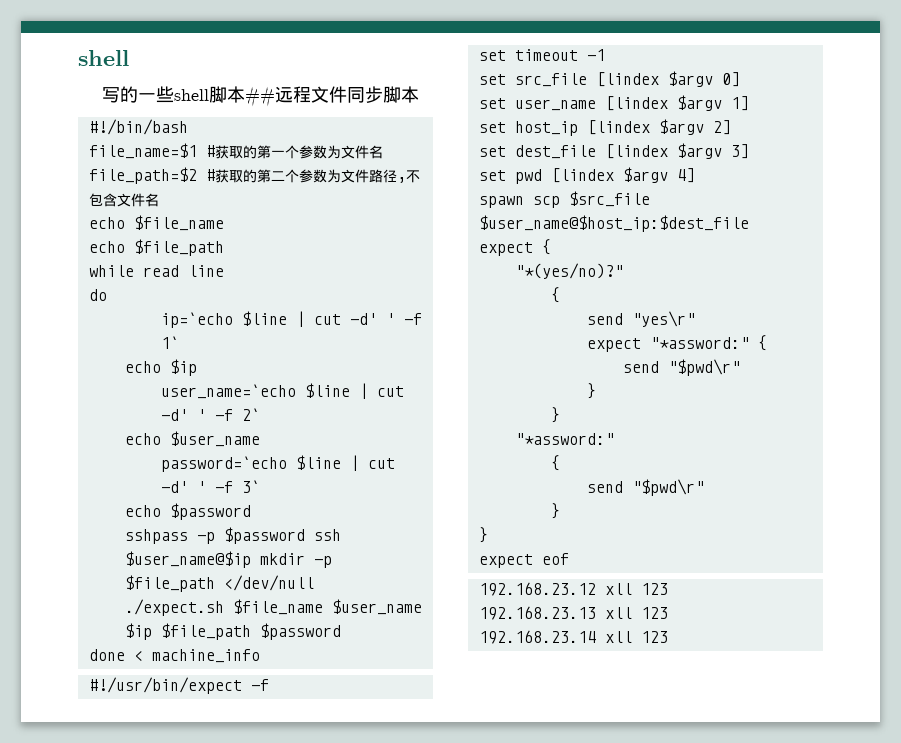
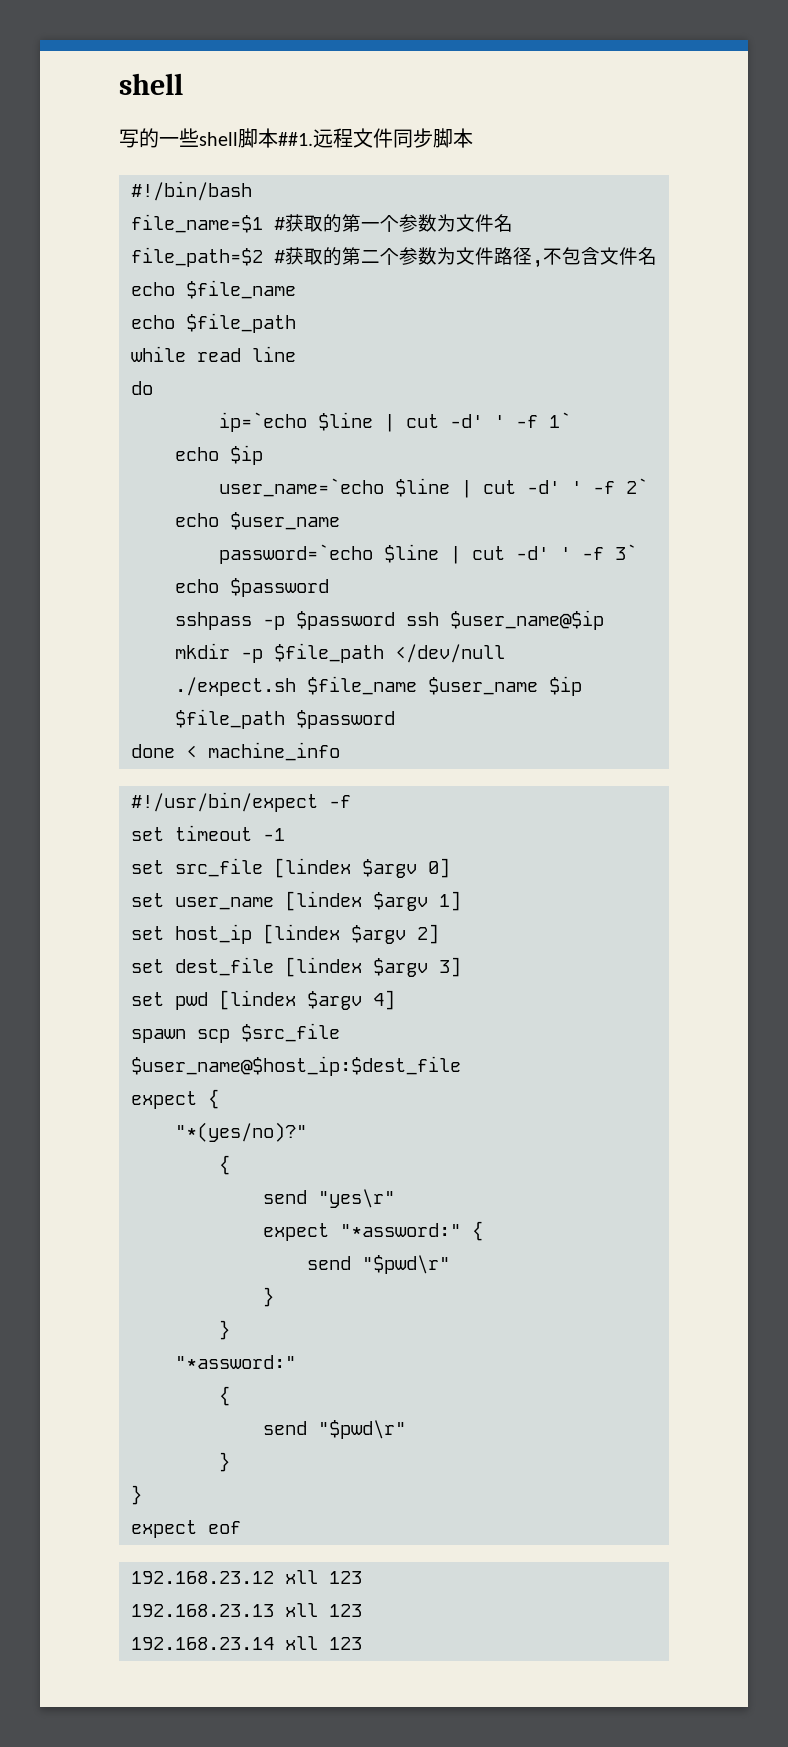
- 写的一些shell脚本##远程文件同步脚本
+ 写的一些shell脚本##1.远程文件同步脚本

